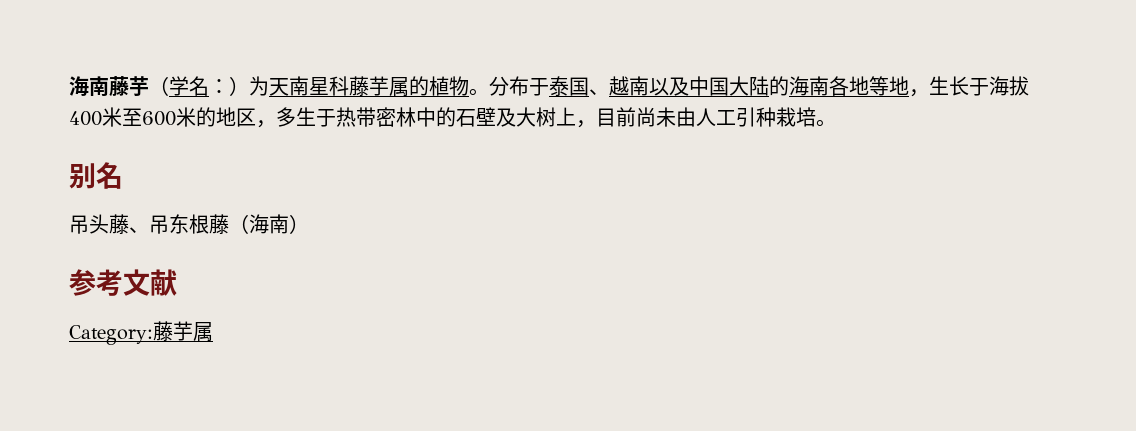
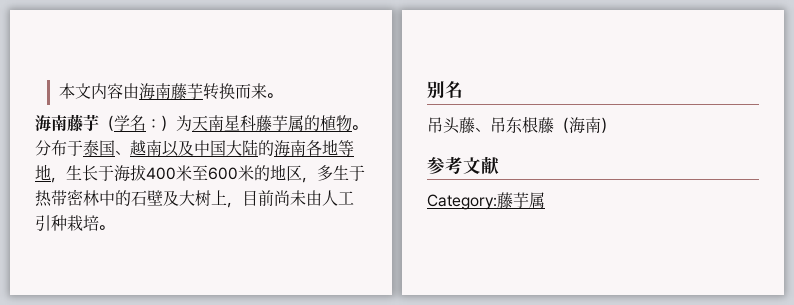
+ 本文内容由海南藤芋转换而来。

